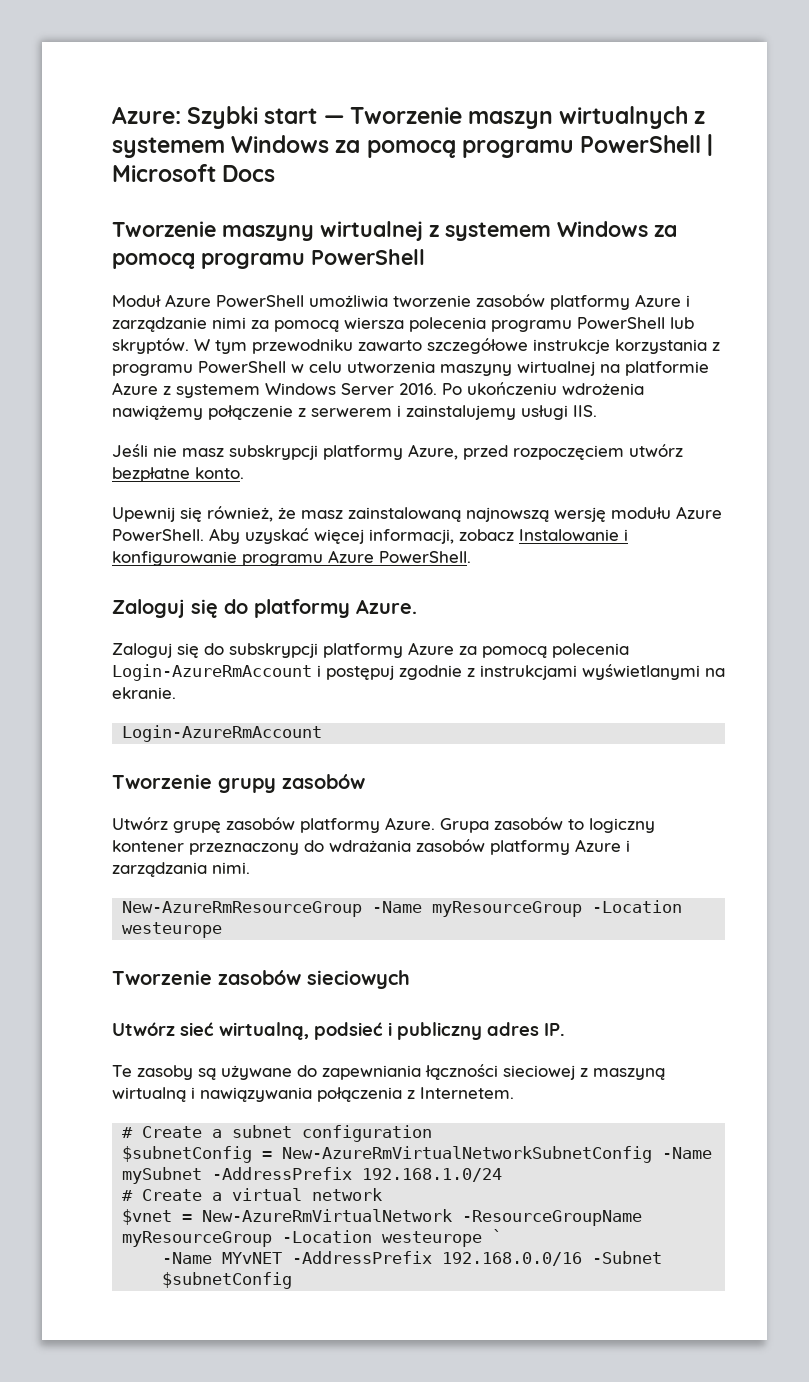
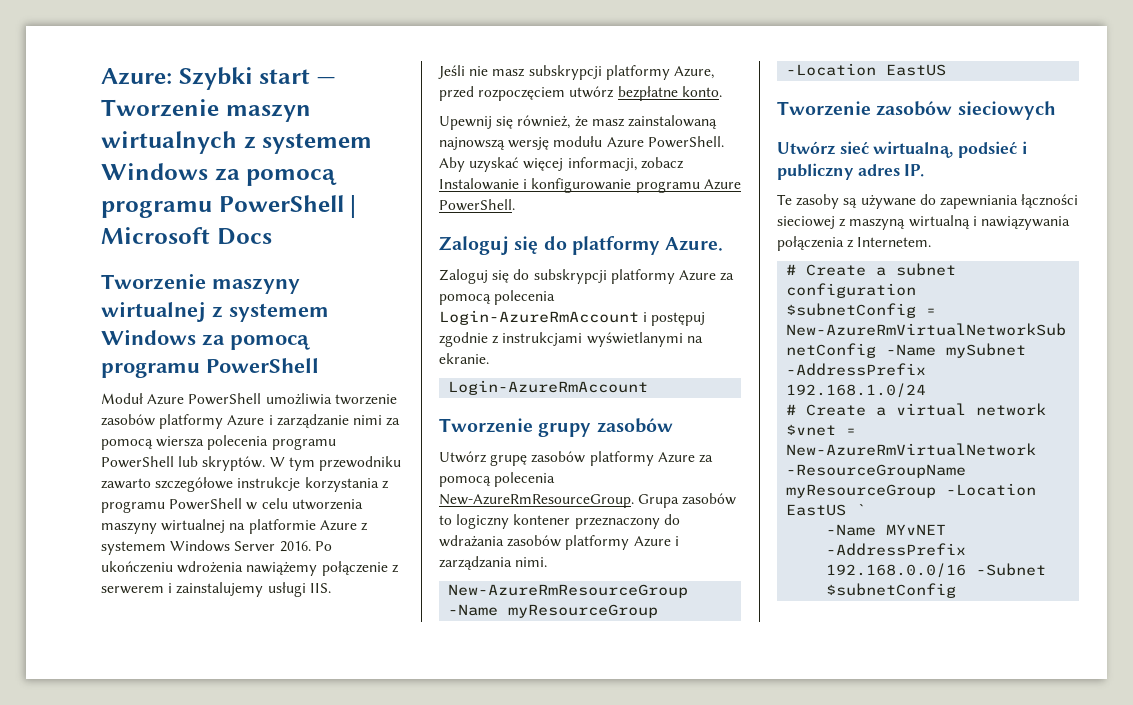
- Utwórz grupę zasobów platformy Azure.
+ Utwórz grupę zasobów platformy Azure za pomocą polecenia New-AzureRmResourceGroup.
- New-AzureRmResourceGroup -Name myResourceGroup -Location westeurope
+ New-AzureRmResourceGroup -Name myResourceGroup -Location EastUS
- $vnet = New-AzureRmVirtualNetwork -ResourceGroupName myResourceGroup -Location westeurope `
+ $vnet = New-AzureRmVirtualNetwork -ResourceGroupName myResourceGroup -Location EastUS `

